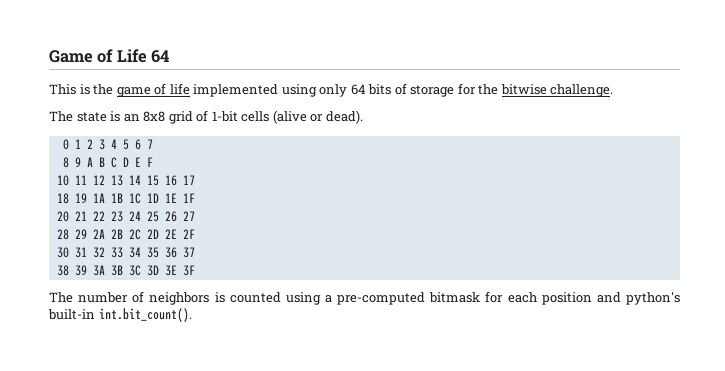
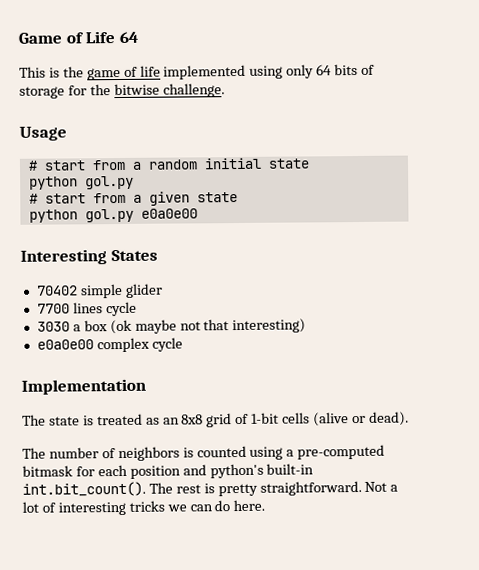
+ Usage
+ # start from a random initial state
+ python gol.py
+ # start from a given state
+ python gol.py e0a0e00
+ Interesting States
+ 70402 simple glider
+ 7700 lines cycle
+ 3030 a box (ok maybe not that interesting)
+ e0a0e00 complex cycle
+ Implementation
- The state is an 8x8 grid of 1-bit cells (alive or dead).
+ The state is treated as an 8x8 grid of 1-bit cells (alive or dead).
- 0 1 2 3 4 5 6 7
- 8 9 A B C D E F
- 10 11 12 13 14 15 16 17
- 18 19 1A 1B 1C 1D 1E 1F
- 20 21 22 23 24 25 26 27
- 28 29 2A 2B 2C 2D 2E 2F
- 30 31 32 33 34 35 36 37
- 38 39 3A 3B 3C 3D 3E 3F
- The number of neighbors is counted using a pre-computed bitmask for each position and python's built-in int.bit_count().
+ The number of neighbors is counted using a pre-computed bitmask for each position and python's built-in int.bit_count(). The rest is pretty straightforward. Not a lot of interesting tricks we can do here.

